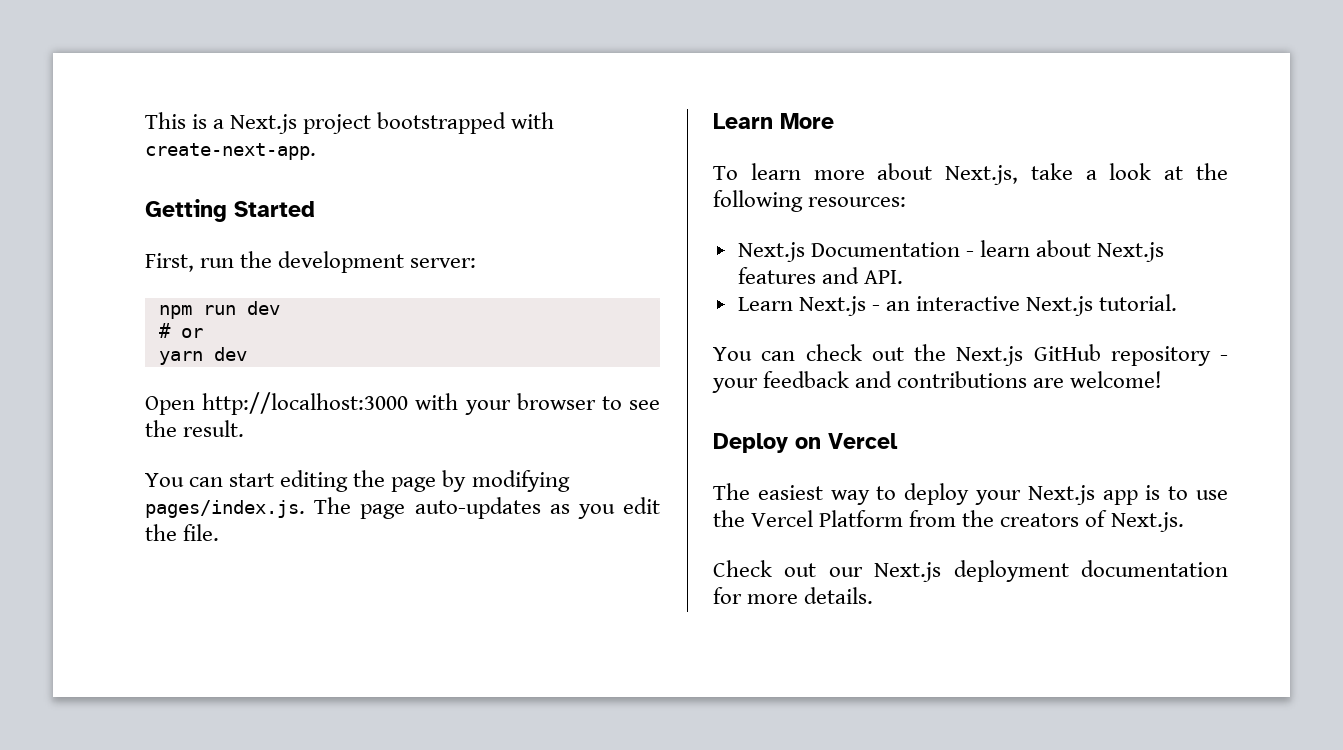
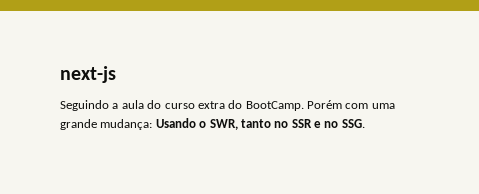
- This is a Next.js project bootstrapped with create-next-app.
- Getting Started
- First, run the development server:
- npm run dev
- # or
- yarn dev
- Open http://localhost:3000 with your browser to see the result.
- You can start editing the page by modifying pages/index.js. The page auto-updates as you edit the file.
- Learn More
- To learn more about Next.js, take a look at the following resources:
- Next.js Documentation - learn about Next.js features and API.
- Learn Next.js - an interactive Next.js tutorial.
- You can check out the Next.js GitHub repository - your feedback and contributions are welcome!
- Deploy on Vercel
- The easiest way to deploy your Next.js app is to use the Vercel Platform from the creators of Next.js.
- Check out our Next.js deployment documentation for more details.
+ next-js
+ Seguindo a aula do curso extra do BootCamp. Porém com uma grande mudança: Usando o SWR, tanto no SSR e no SSG.

